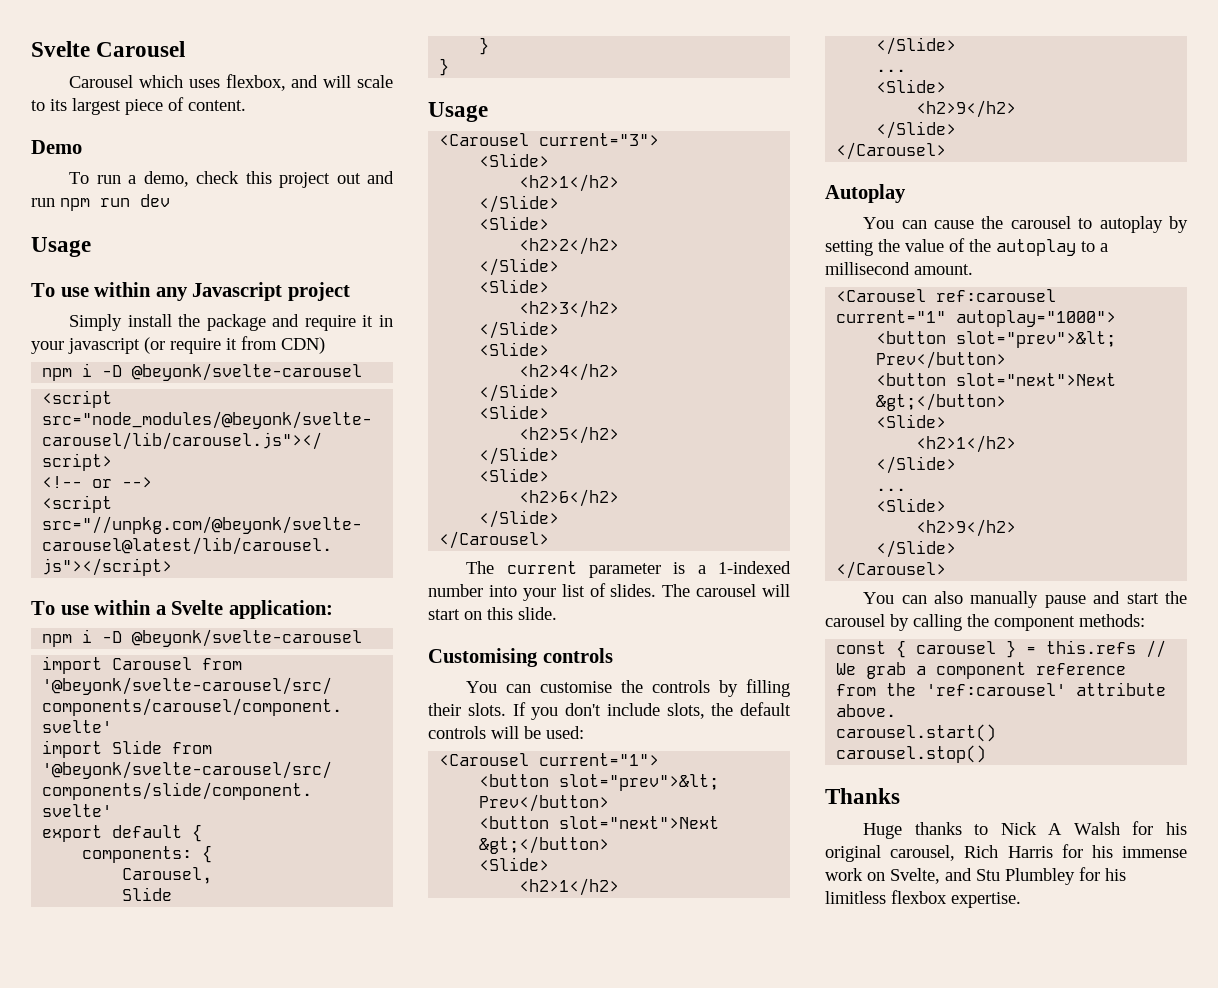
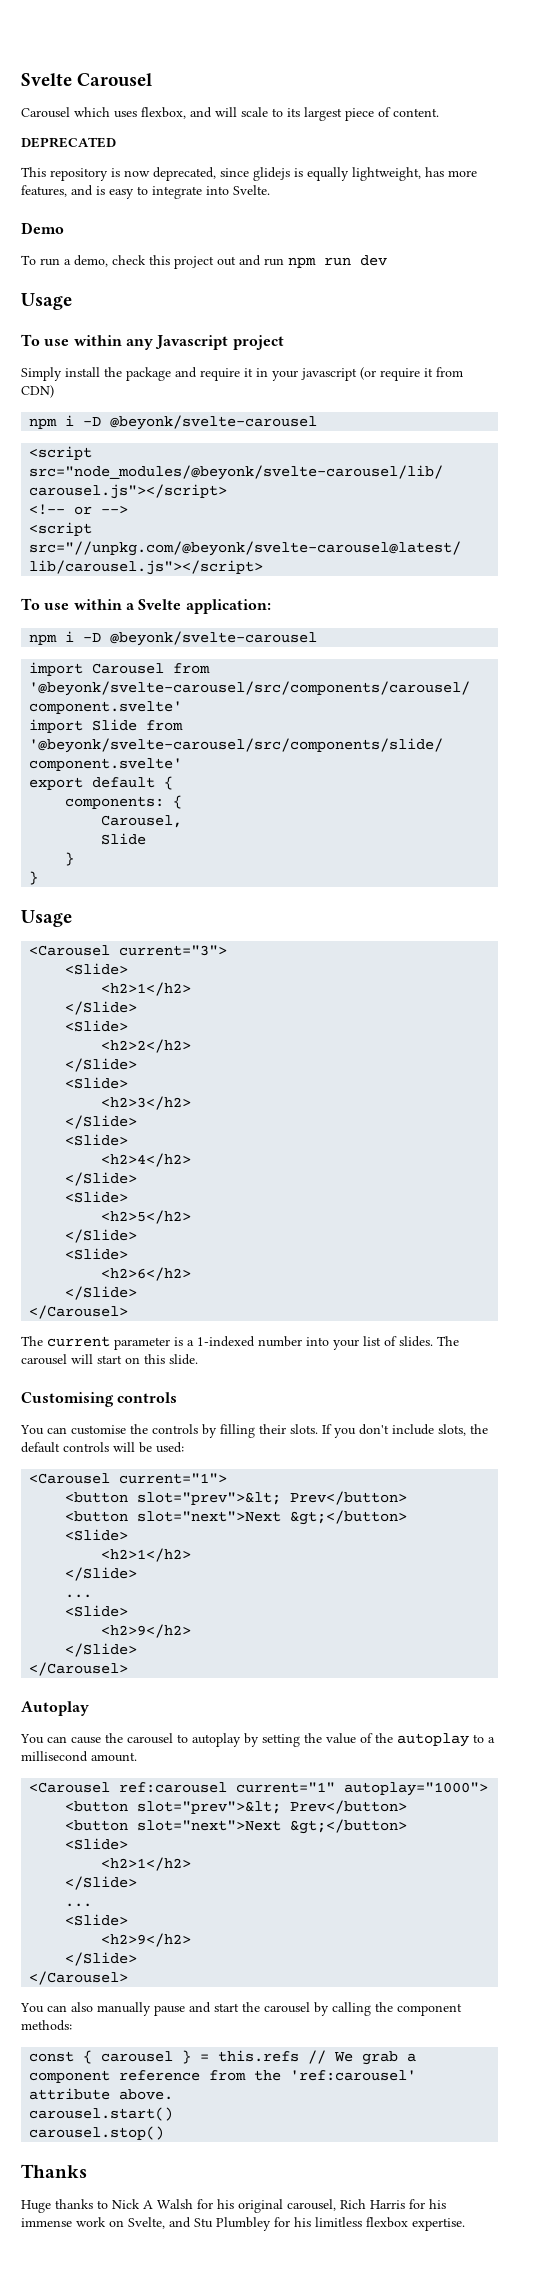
+ DEPRECATED
+ This repository is now deprecated, since glidejs is equally lightweight, has more features, and is easy to integrate into Svelte.

